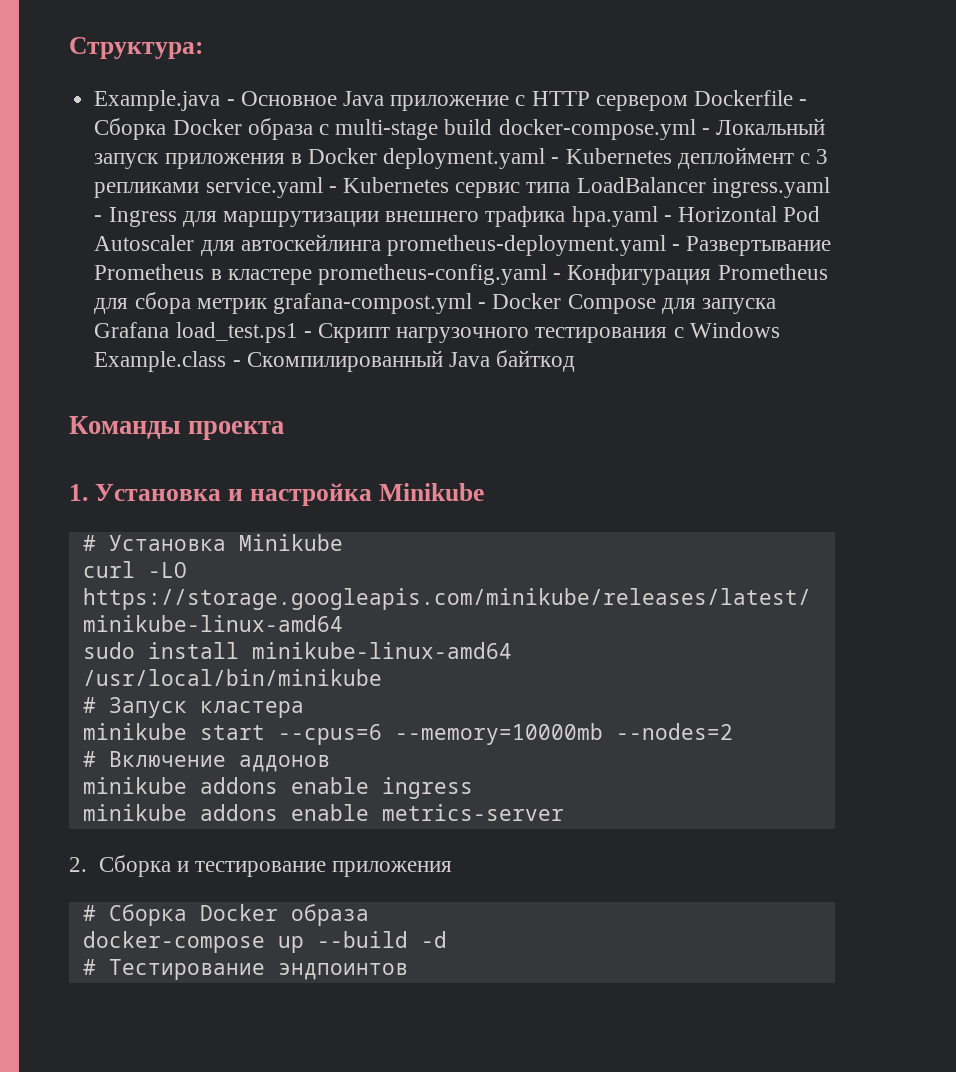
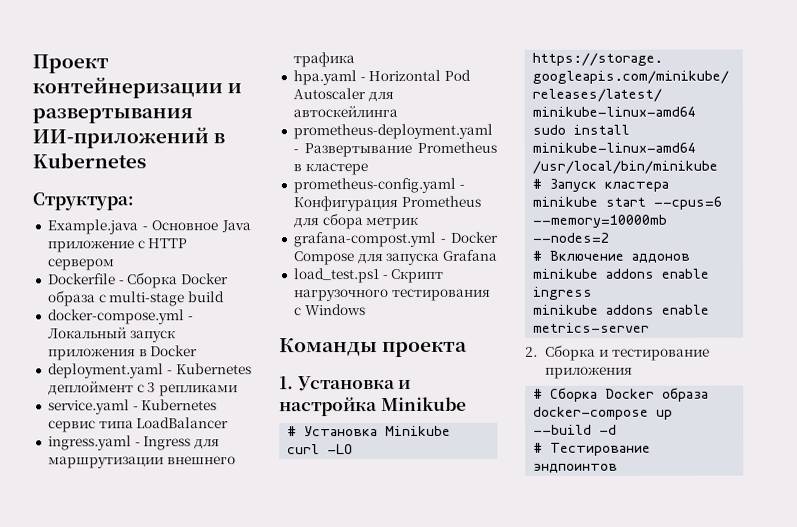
+ Проект контейнеризации и развертывания ИИ-приложений в Kubernetes
- Example.java - Основное Java приложение с HTTP сервером Dockerfile - Сборка Docker образа с multi-stage build docker-compose.yml - Локальный запуск приложения в Docker deployment.yaml - Kubernetes деплоймент с 3 репликами service.yaml - Kubernetes сервис типа LoadBalancer ingress.yaml - Ingress для маршрутизации внешнего трафика hpa.yaml - Horizontal Pod Autoscaler для автоскейлинга prometheus-deployment.yaml - Развертывание Prometheus в кластере prometheus-config.yaml - Конфигурация Prometheus для сбора метрик grafana-compost.yml - Docker Compose для запуска Grafana load_test.ps1 - Скрипт нагрузочного тестирования с Windows Example.class - Скомпилированный Java байткод
+ Example.java - Основное Java приложение с HTTP сервером
+ Dockerfile - Сборка Docker образа с multi-stage build
+ docker-compose.yml - Локальный запуск приложения в Docker
+ deployment.yaml - Kubernetes деплоймент с 3 репликами
+ service.yaml - Kubernetes сервис типа LoadBalancer
+ ingress.yaml - Ingress для маршрутизации внешнего трафика
+ hpa.yaml - Horizontal Pod Autoscaler для автоскейлинга
+ prometheus-deployment.yaml - Развертывание Prometheus в кластере
+ prometheus-config.yaml - Конфигурация Prometheus для сбора метрик
+ grafana-compost.yml - Docker Compose для запуска Grafana
+ load_test.ps1 - Скрипт нагрузочного тестирования с Windows

